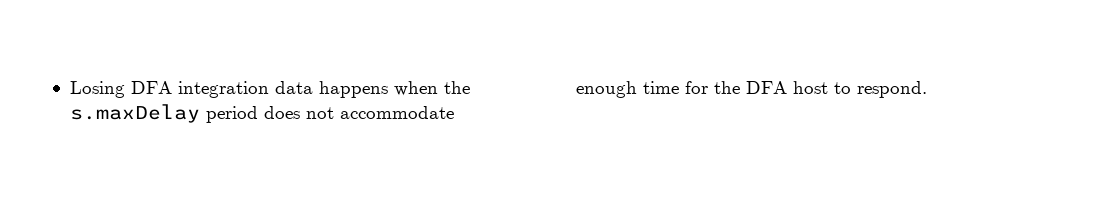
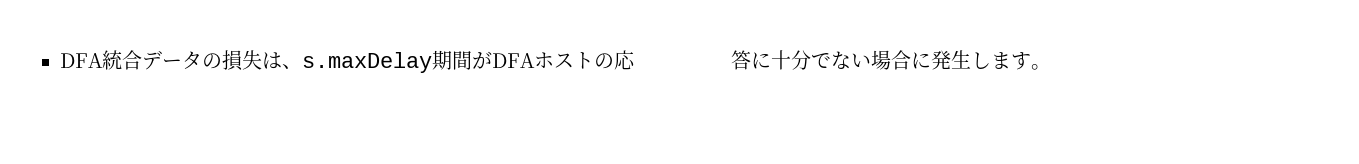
- Losing DFA integration data happens when the s.maxDelay period does not accommodate enough time for the DFA host to respond.
+ DFA統合データの損失は、s.maxDelay期間がDFAホストの応答に十分でない場合に発生します。

